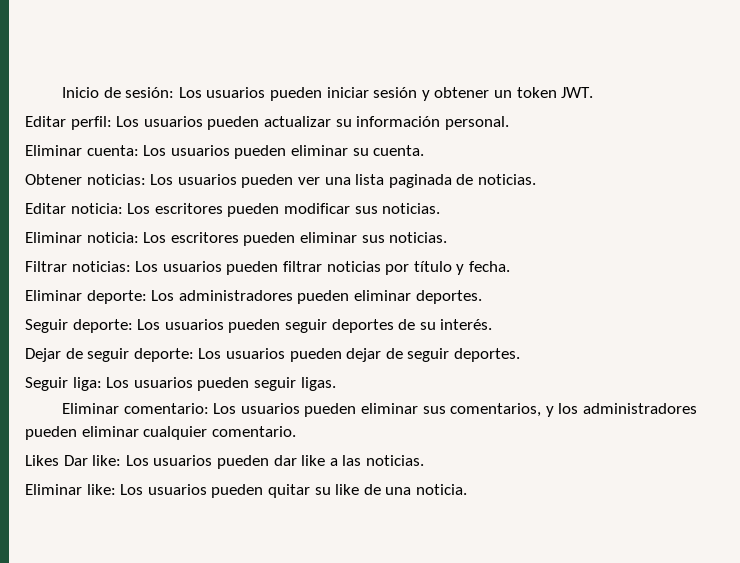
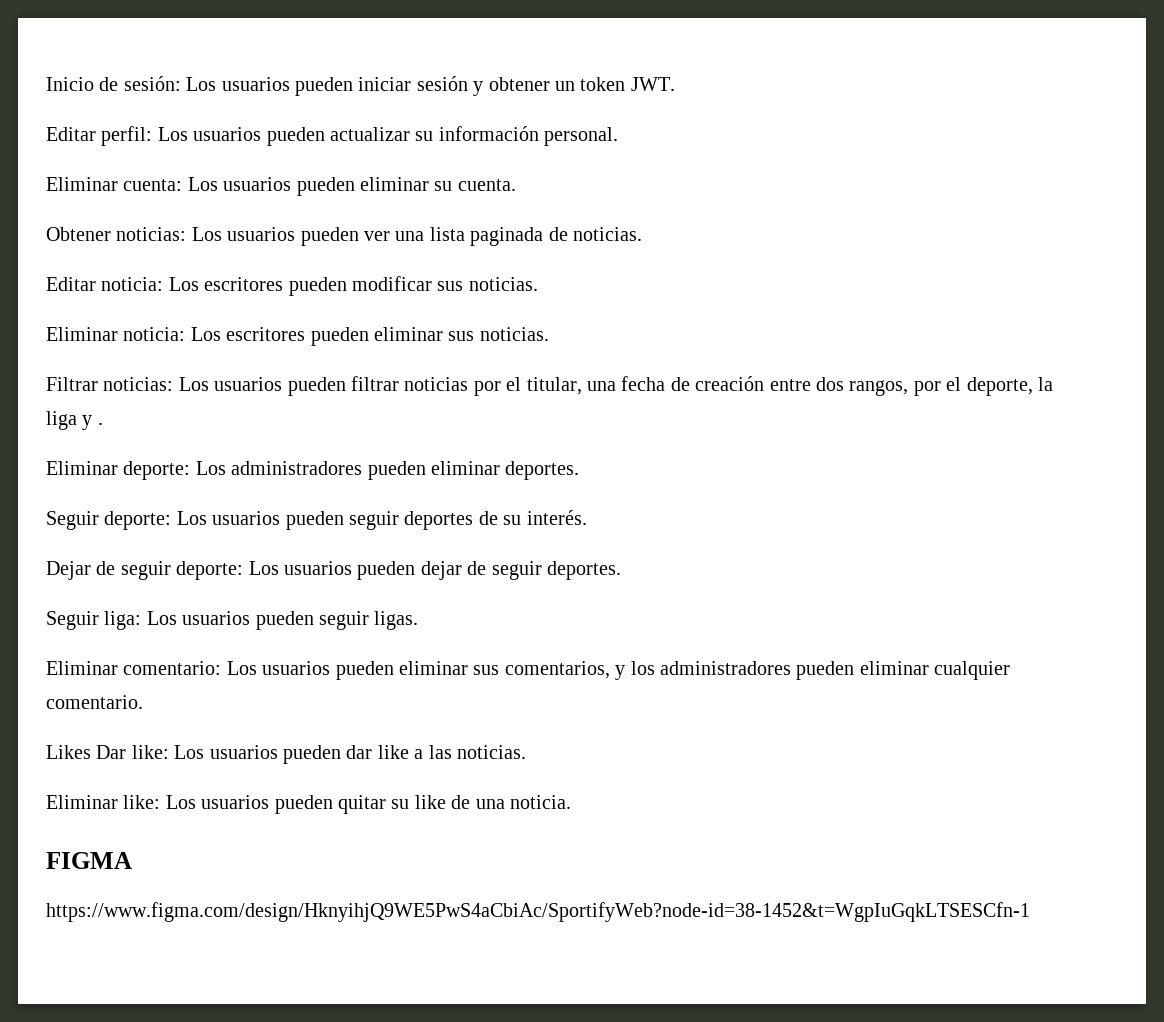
- Filtrar noticias: Los usuarios pueden filtrar noticias por título y fecha.
+ Filtrar noticias: Los usuarios pueden filtrar noticias por el titular, una fecha de creación entre dos rangos, por el deporte, la liga y .
+ FIGMA
+ https://www.figma.com/design/HknyihjQ9WE5PwS4aCbiAc/SportifyWeb?node-id=38-1452&t=WgpIuGqkLTSESCfn-1

